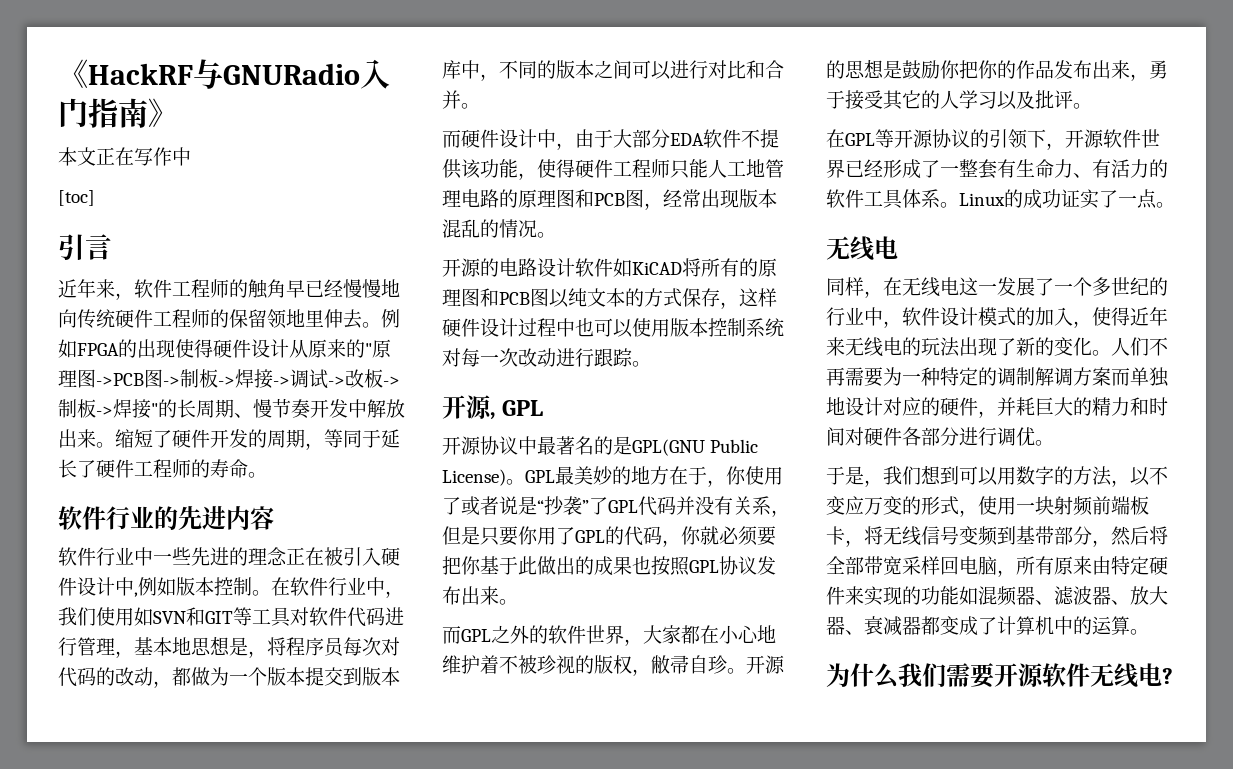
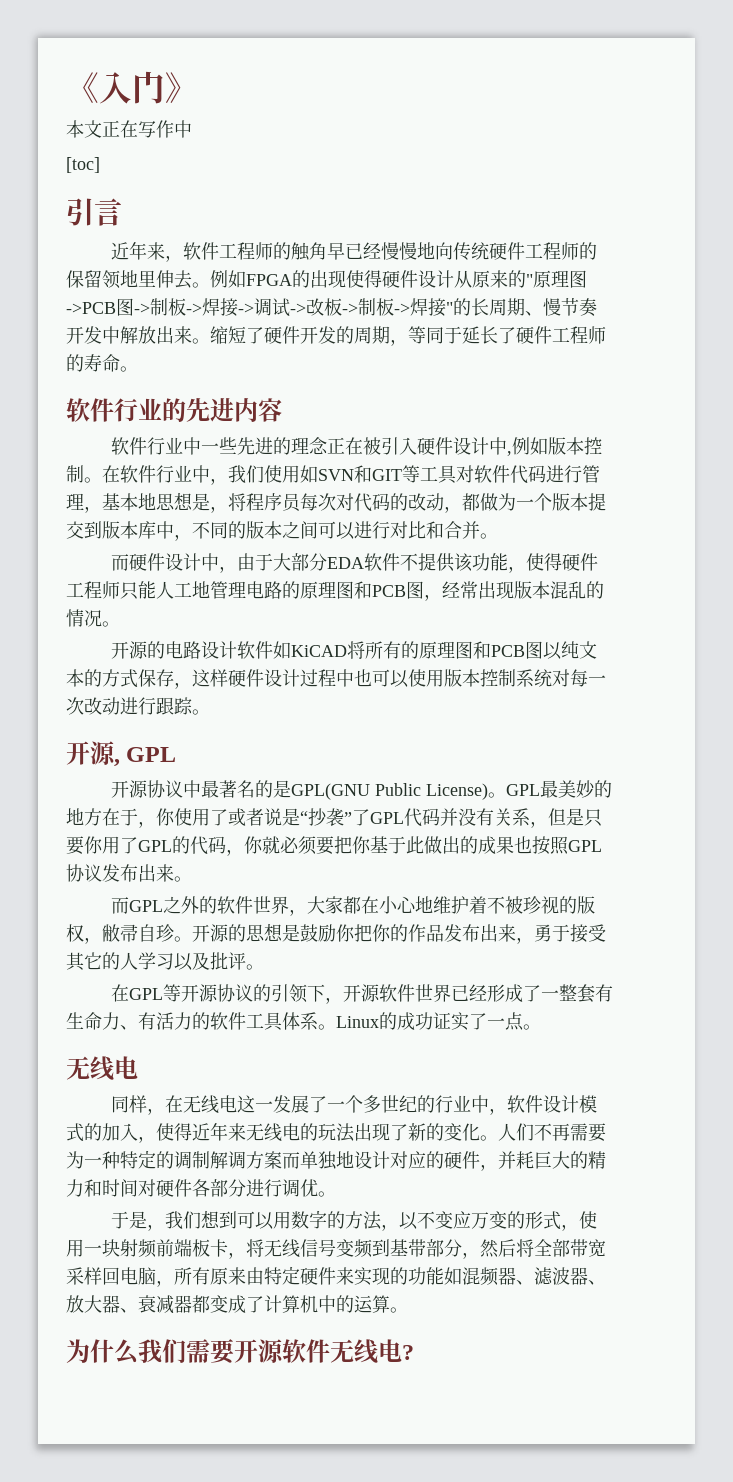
- 《HackRF与GNURadio入门指南》
+ 《入门》

